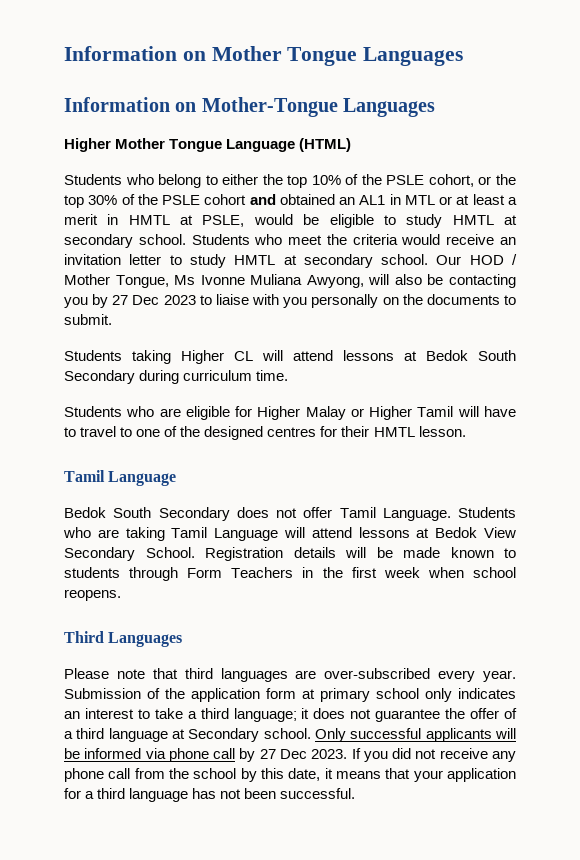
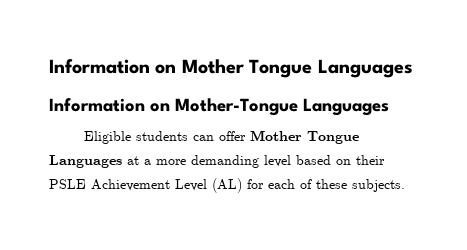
- Higher Mother Tongue Language (HTML)
- Students who belong to either the top 10% of the PSLE cohort, or the top 30% of the PSLE cohort and obtained an AL1 in MTL or at least a merit in HMTL at PSLE, would be eligible to study HMTL at secondary school. Students who meet the criteria would receive an invitation letter to study HMTL at secondary school. Our HOD / Mother Tongue, Ms Ivonne Muliana Awyong, will also be contacting you by 27 Dec 2023 to liaise with you personally on the documents to submit.
- Students taking Higher CL will attend lessons at Bedok South Secondary during curriculum time.
- Students who are eligible for Higher Malay or Higher Tamil will have to travel to one of the designed centres for their HMTL lesson.
- Tamil Language
- Bedok South Secondary does not offer Tamil Language. Students who are taking Tamil Language will attend lessons at Bedok View Secondary School. Registration details will be made known to students through Form Teachers in the first week when school reopens.
- Third Languages
- Please note that third languages are over-subscribed every year. Submission of the application form at primary school only indicates an interest to take a third language; it does not guarantee the offer of a third language at Secondary school. Only successful applicants will be informed via phone call by 27 Dec 2023. If you did not receive any phone call from the school by this date, it means that your application for a third language has not been successful.
+ Eligible students can offer Mother Tongue Languages at a more demanding level based on their PSLE Achievement Level (AL) for each of these subjects.

